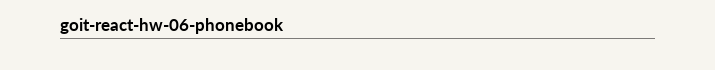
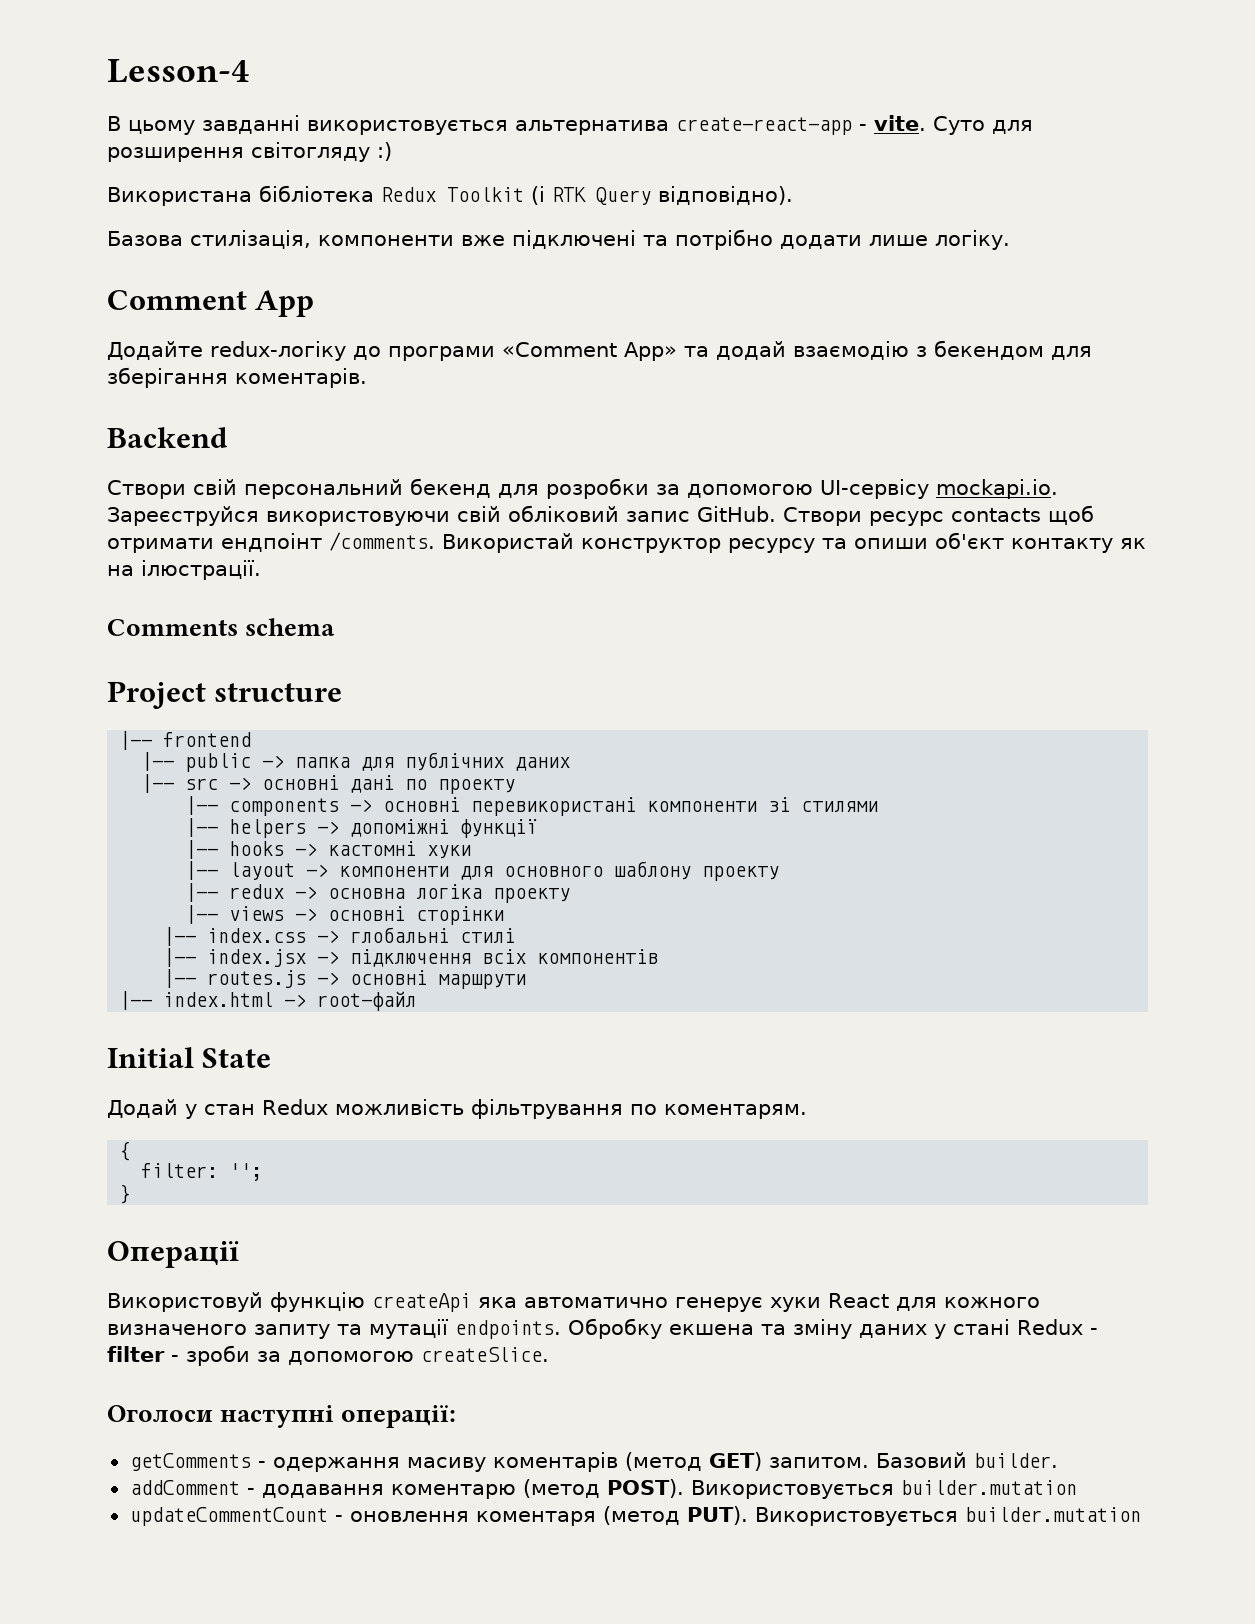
- goit-react-hw-06-phonebook
+ Lesson-4
+ В цьому завданні використовується альтернатива create-react-app - vite. Суто для розширення світогляду :)
+ Використана бібліотека Redux Toolkit (і RTK Query відповідно).
+ Базова стилізація, компоненти вже підключені та потрібно додати лише логіку.
+ Comment App
+ Додайте redux-логіку до програми «Comment App» та додай взаємодію з бекендом для зберігання коментарів.
+ Backend
+ Створи свій персональний бекенд для розробки за допомогою UI-сервісу mockapi.io. Зареєструйся використовуючи свій обліковий запис GitHub. Створи ресурс contacts щоб отримати ендпоінт /comments. Використай конструктор ресурсу та опиши об'єкт контакту як на ілюстрації.
+ Comments schema
+ Project structure
+ |-- frontend
+ |-- public -> папка для публічних даних
+ |-- src -> основні дані по проекту
+ |-- components -> основні перевикористані компоненти зі стилями
+ |-- helpers -> допоміжні функції
+ |-- hooks -> кастомні хуки
+ |-- layout -> компоненти для основного шаблону проекту
+ |-- redux -> основна логіка проекту
+ |-- views -> основні сторінки
+ |-- index.css -> глобальні стилі
+ |-- index.jsx -> підключення всіх компонентів
+ |-- routes.js -> основні маршрути
+ |-- index.html -> root-файл
+ Initial State
+ Додай у стан Redux можливість фільтрування по коментарям.
+ {
+ filter: '';
+ }
+ Операції
+ Використовуй функцію createApi яка автоматично генерує хуки React для кожного визначеного запиту та мутації endpoints. Обробку екшена та зміну даних у стані Redux - filter - зроби за допомогою createSlice.
+ Оголоси наступні операції:
+ getComments - одержання масиву коментарів (метод GET) запитом. Базовий builder.
+ addComment - додавання коментарю (метод POST). Використовується builder.mutation
+ updateCommentCount - оновлення коментаря (метод PUT). Використовується builder.mutation

